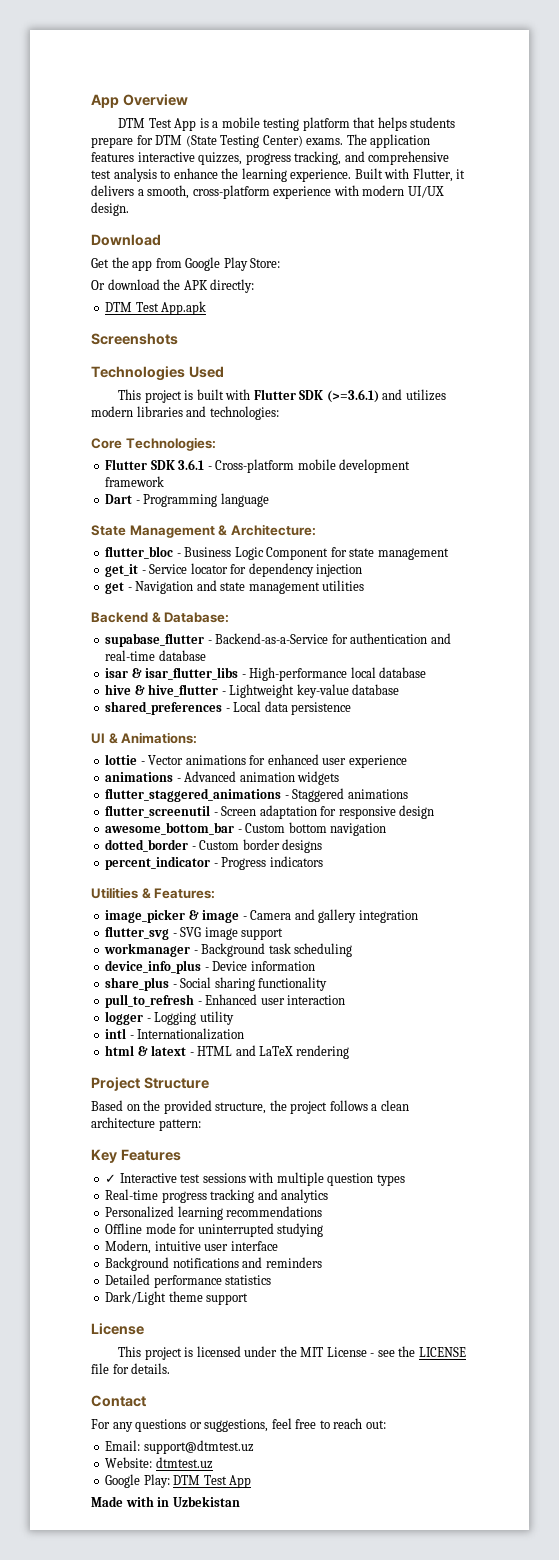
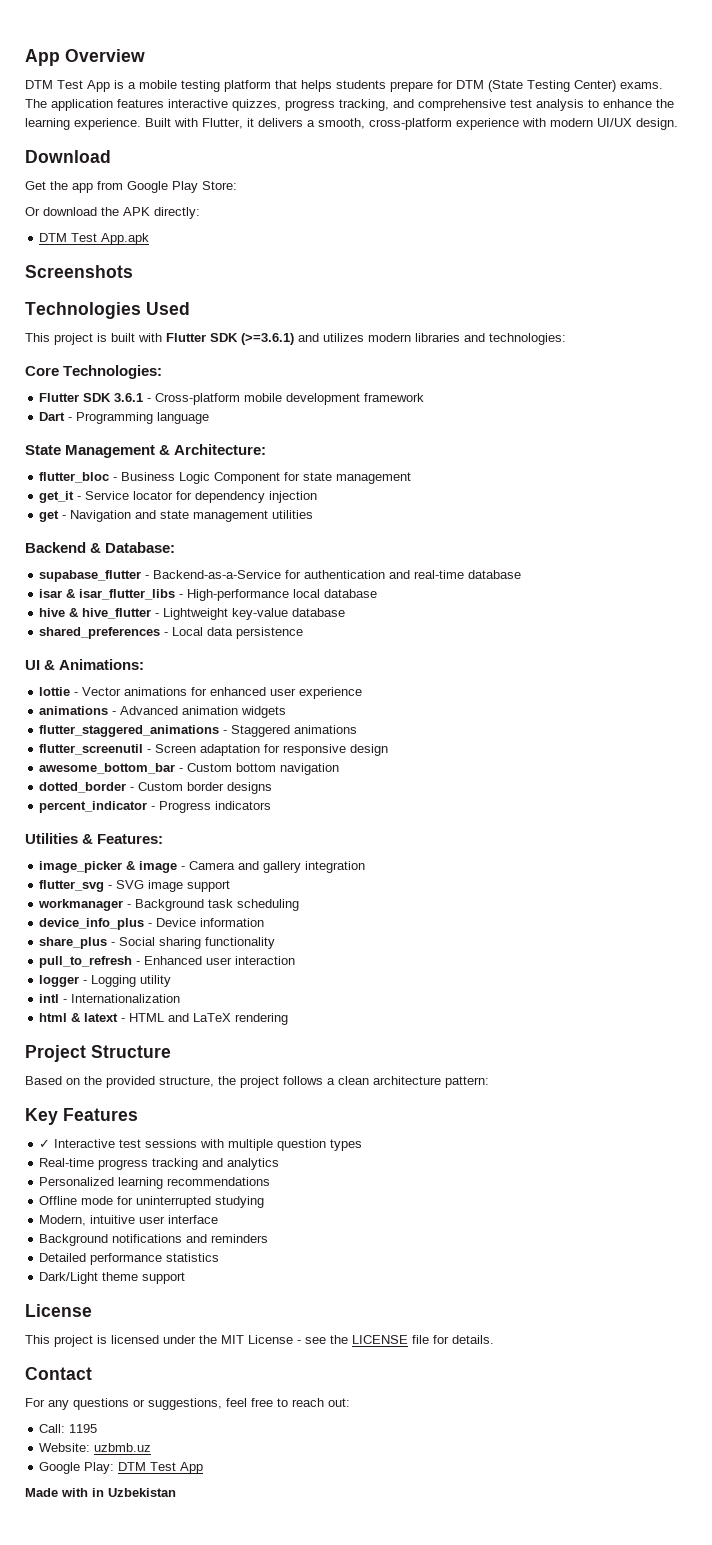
- Email: support@dtmtest.uz
+ Call: 1195
- Website: dtmtest.uz
+ Website: uzbmb.uz

